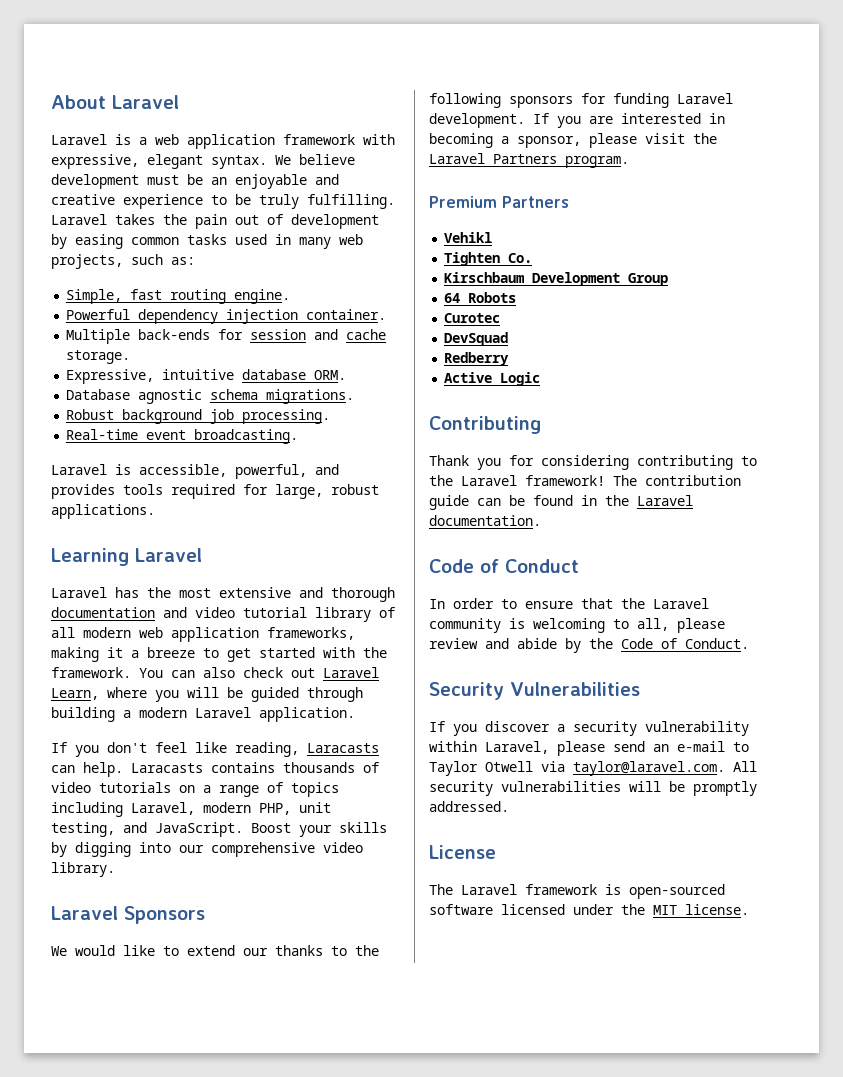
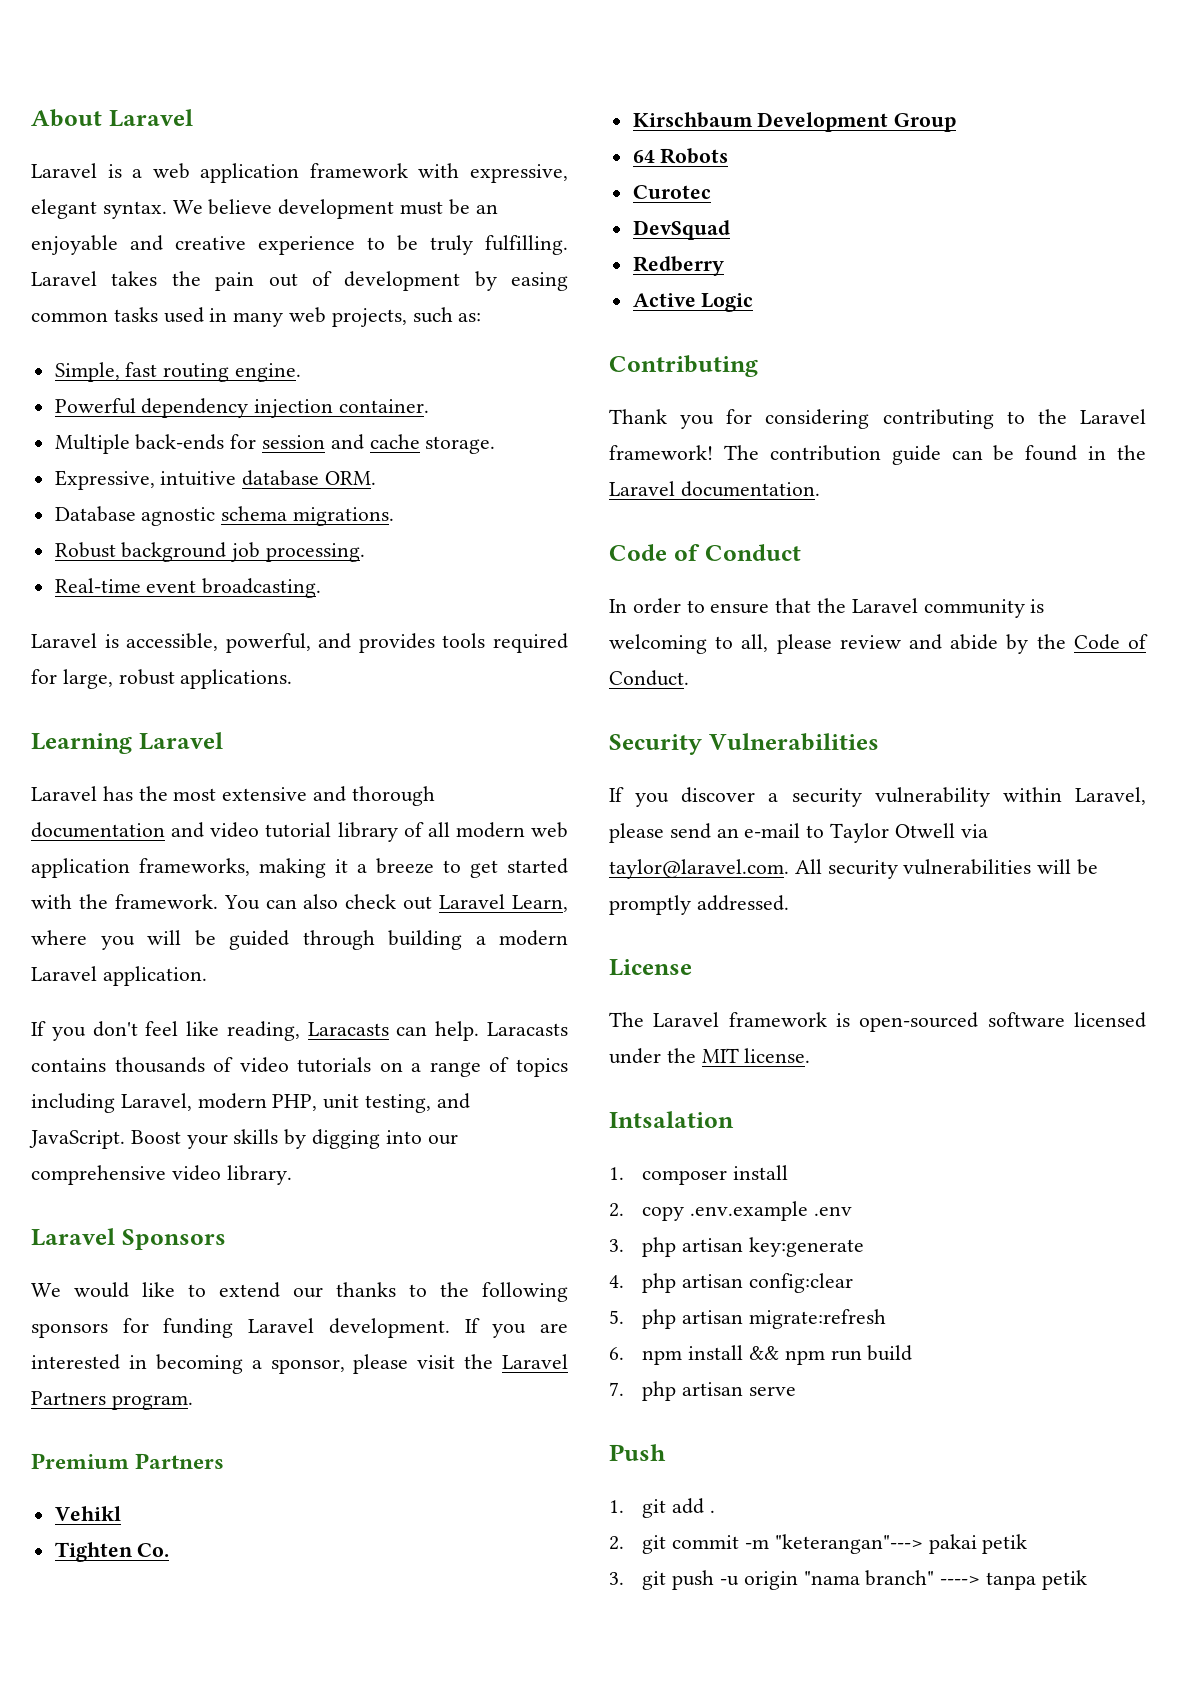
+ Intsalation
+ 1. composer install
+ 2. copy .env.example .env
+ 3. php artisan key:generate
+ 4. php artisan config:clear
+ 5. php artisan migrate:refresh
+ 6. npm install && npm run build
+ 7. php artisan serve
+ Push
+ 1. git add .
+ 2. git commit -m "keterangan"---> pakai petik
+ 3. git push -u origin "nama branch" ----> tanpa petik

